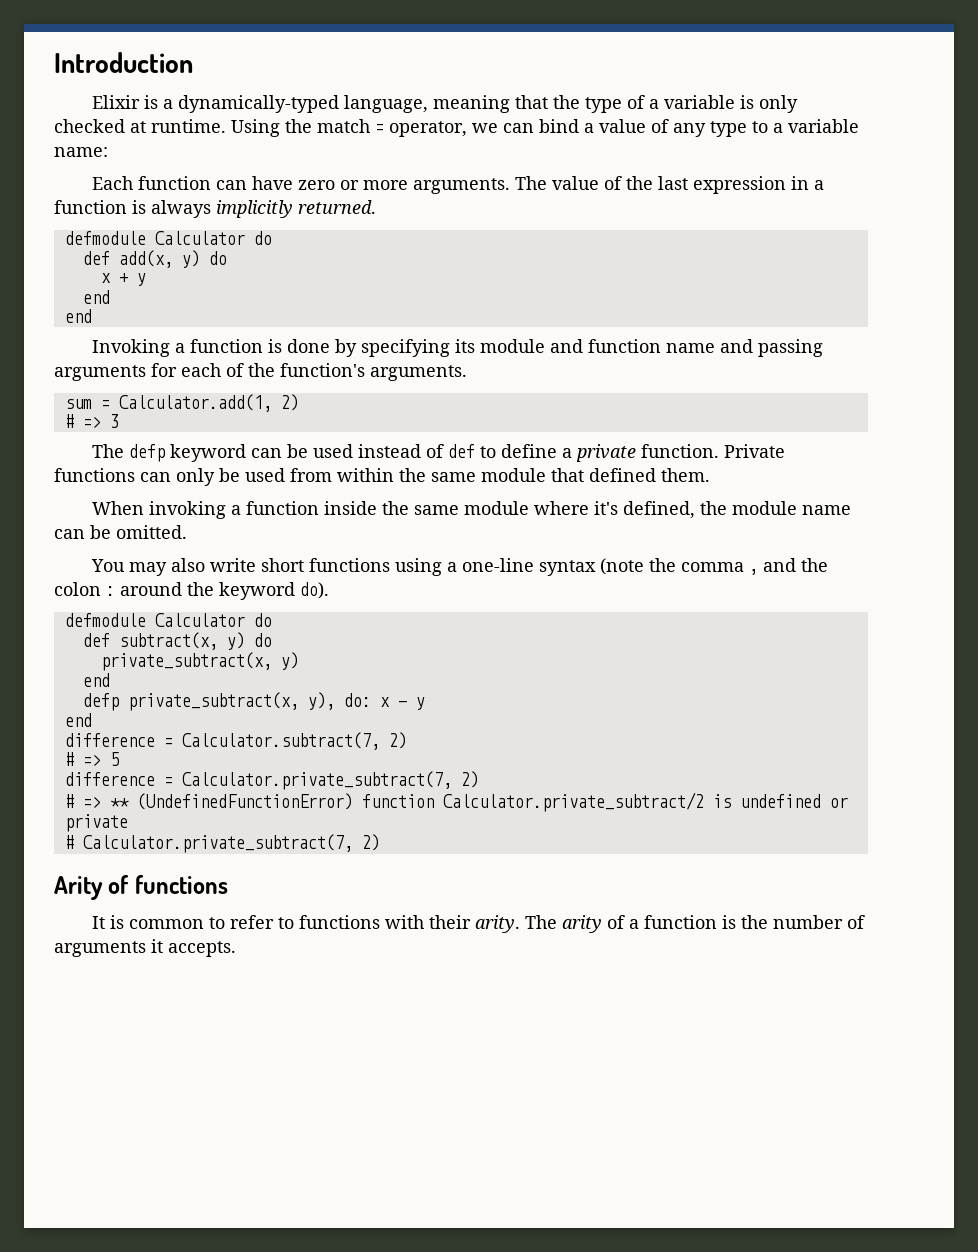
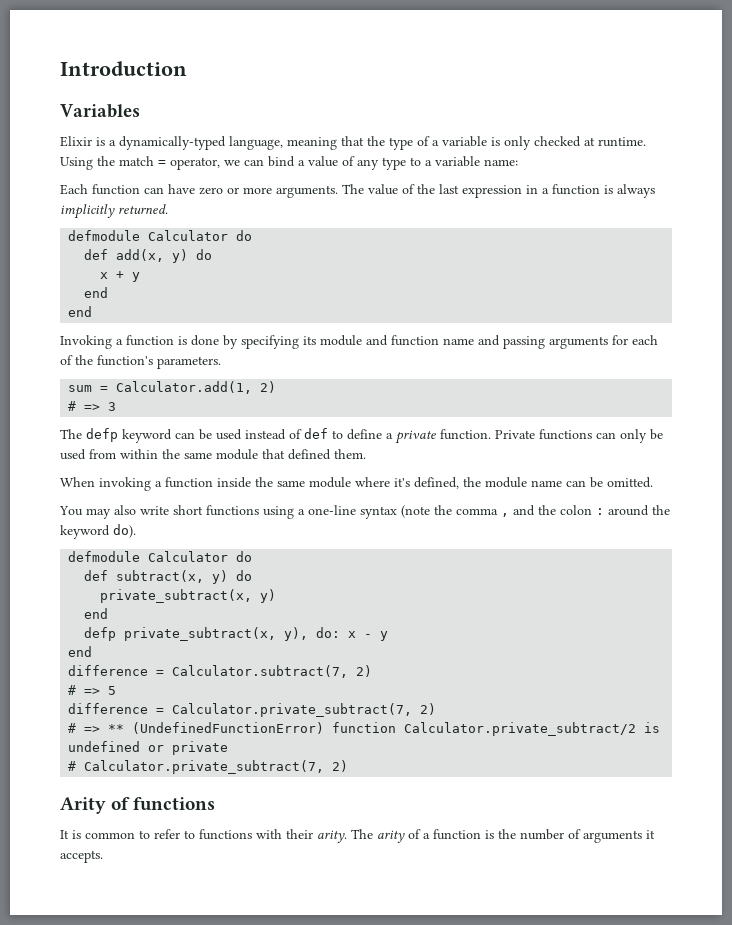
+ Variables
- Invoking a function is done by specifying its module and function name and passing arguments for each of the function's arguments.
+ Invoking a function is done by specifying its module and function name and passing arguments for each of the function's parameters.

